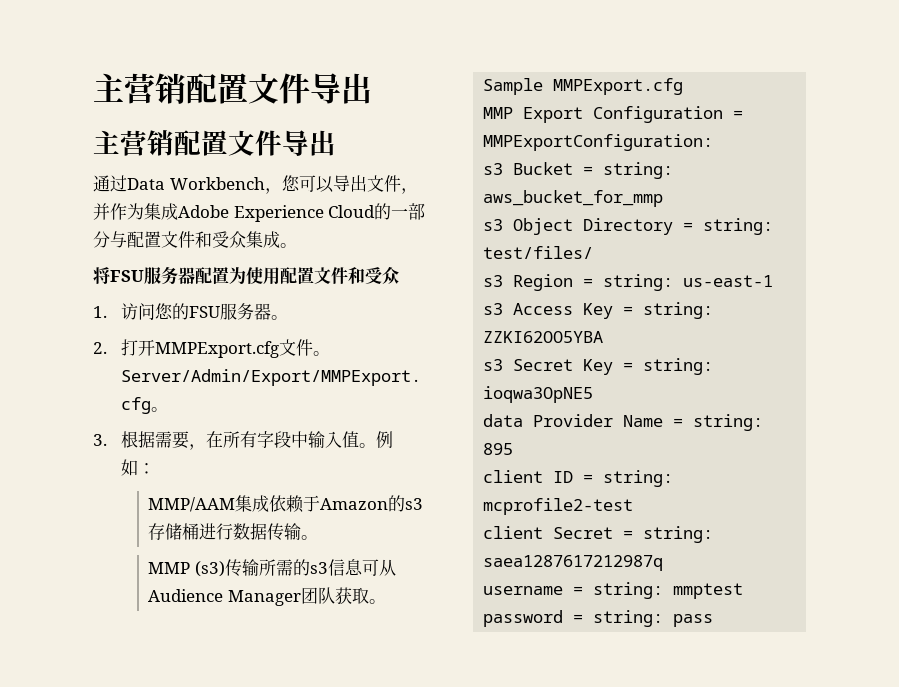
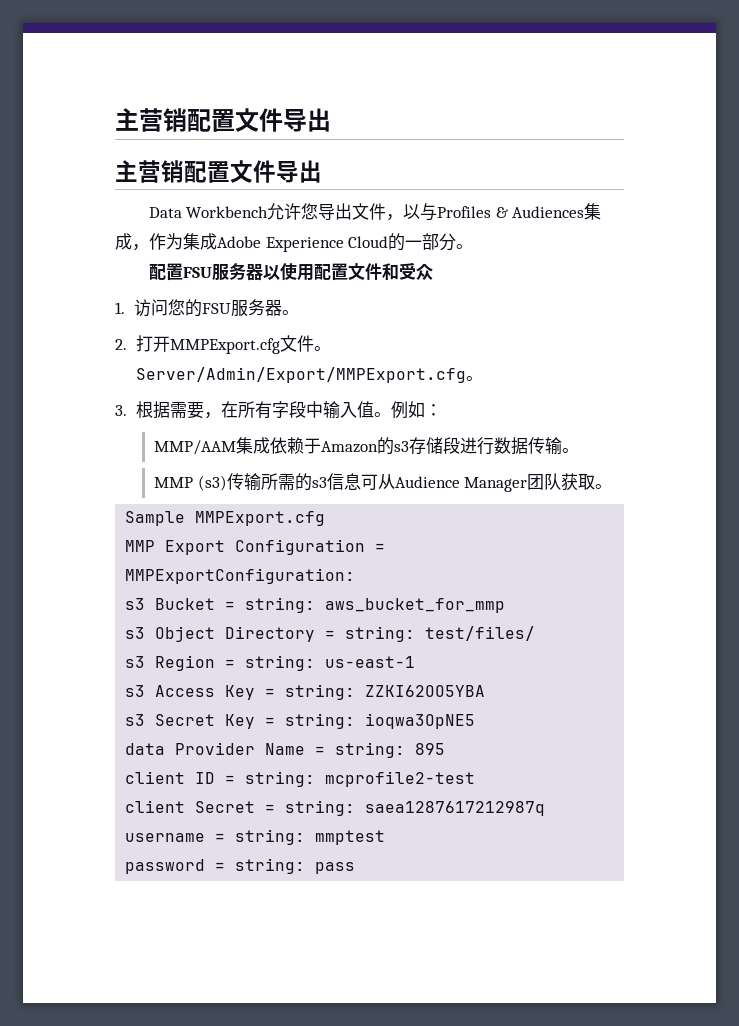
- 通过Data Workbench，您可以导出文件，并作为集成Adobe Experience Cloud的一部分与配置文件和受众集成。
- 将FSU服务器配置为使用配置文件和受众
+ Data Workbench允许您导出文件，以与Profiles & Audiences集成，作为集成Adobe Experience Cloud的一部分。
+ 配置FSU服务器以使用配置文件和受众
- MMP/AAM集成依赖于Amazon的s3存储桶进行数据传输。
+ MMP/AAM集成依赖于Amazon的s3存储段进行数据传输。

